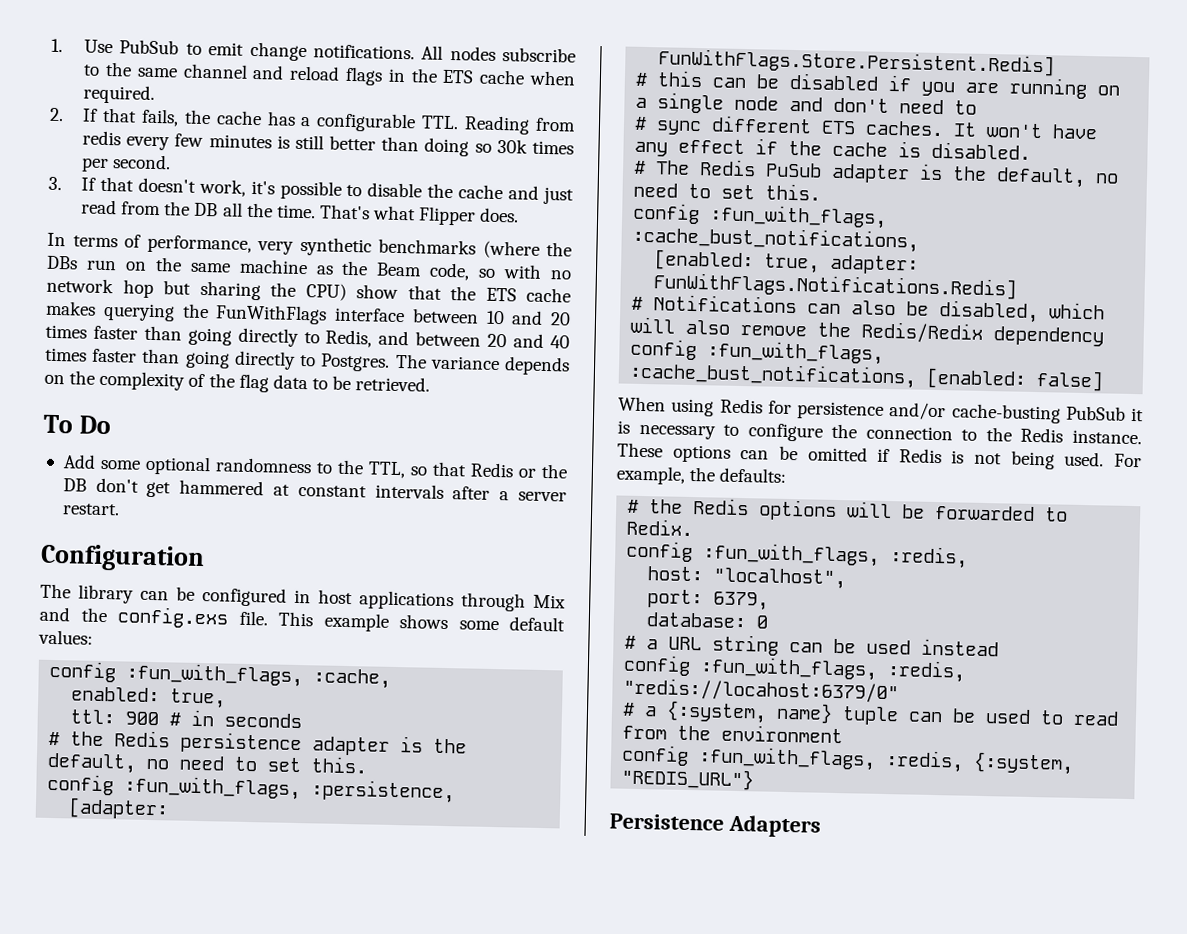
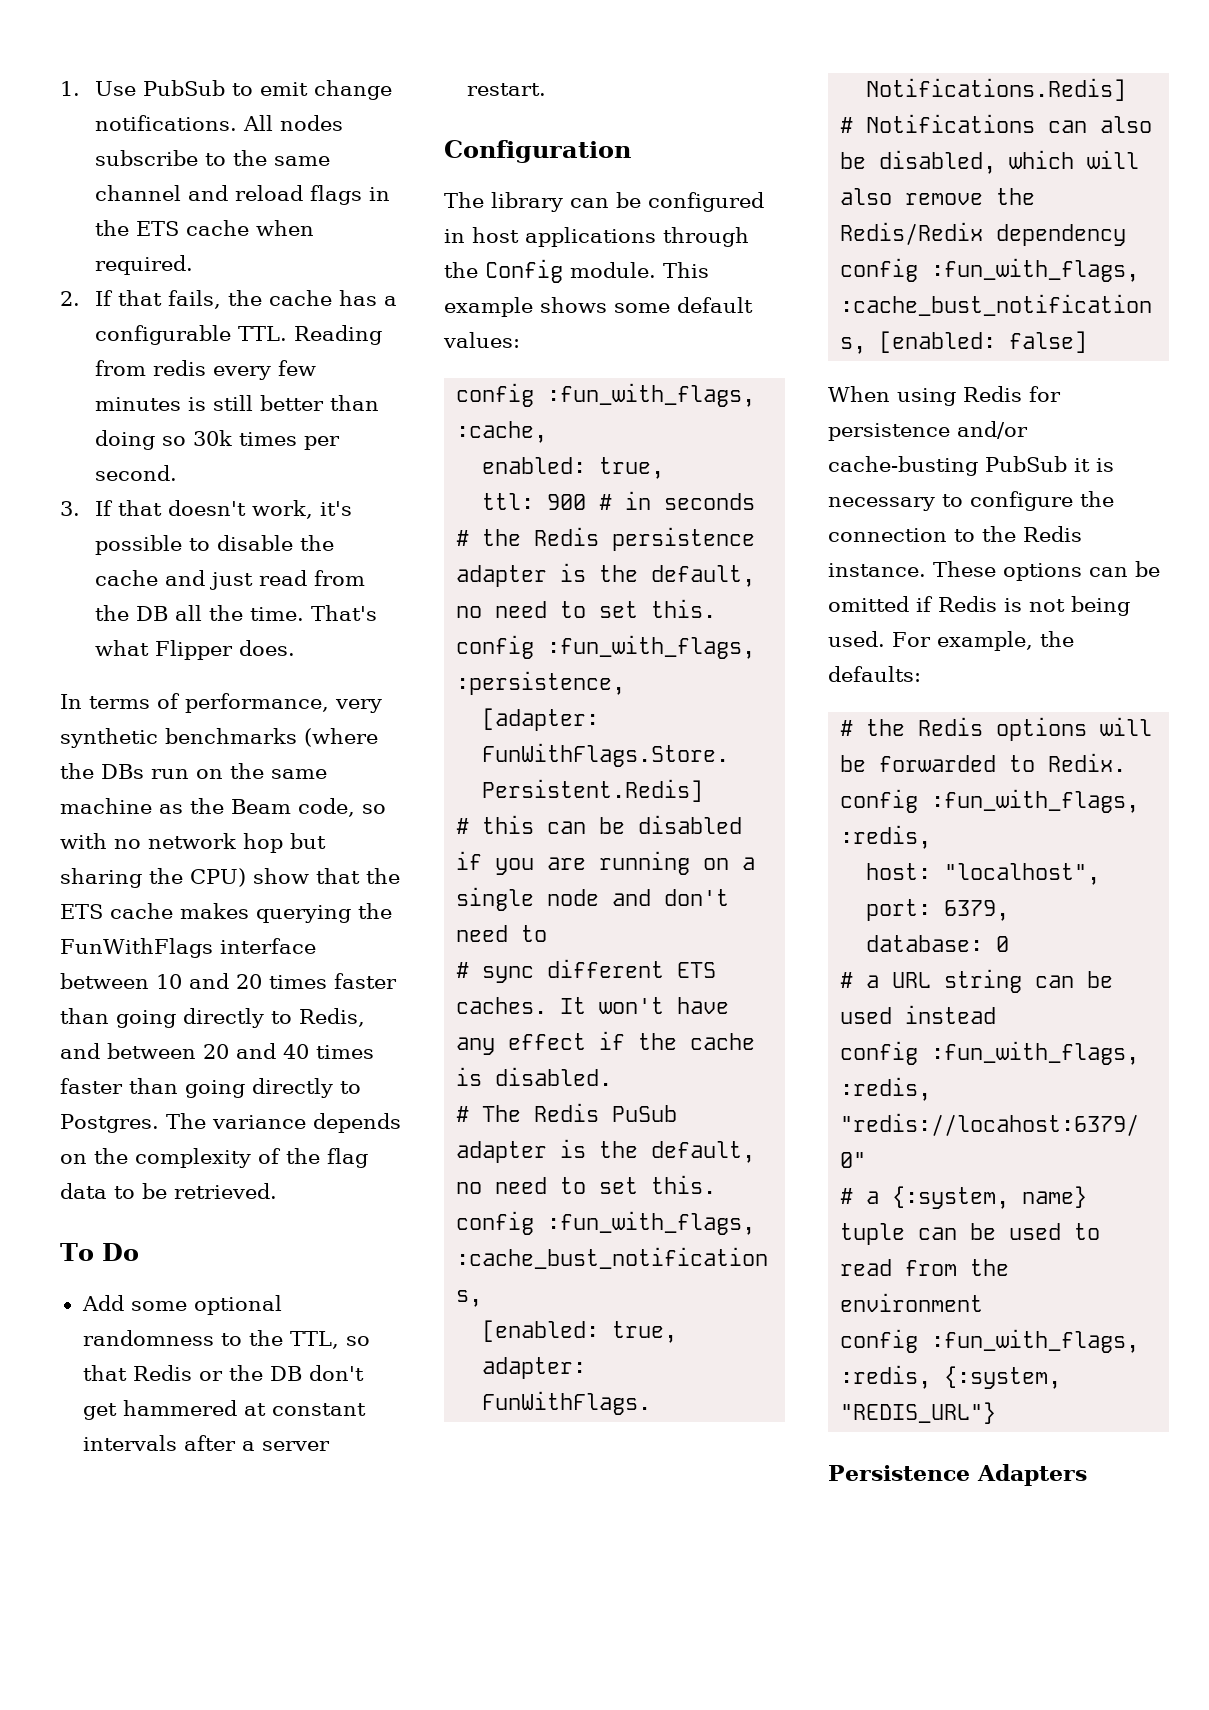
- The library can be configured in host applications through Mix and the config.exs file.
+ The library can be configured in host applications through the Config module.

